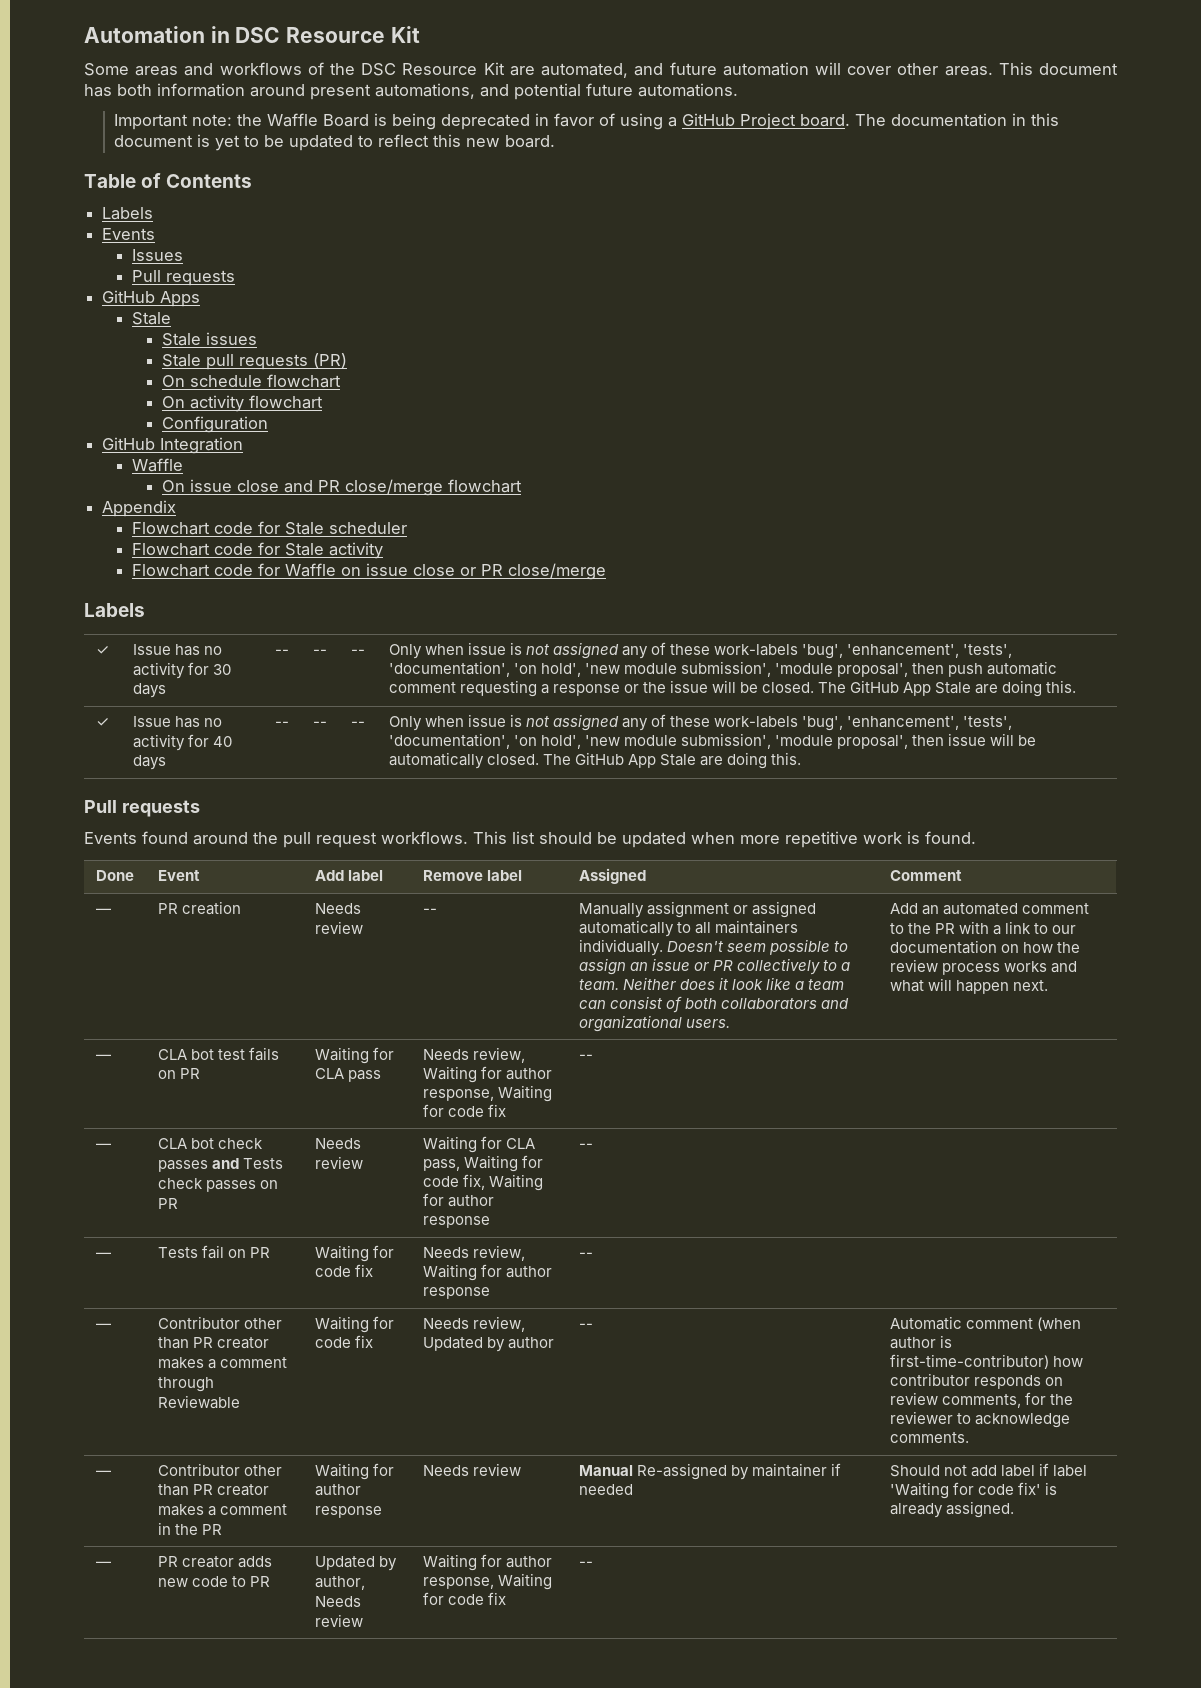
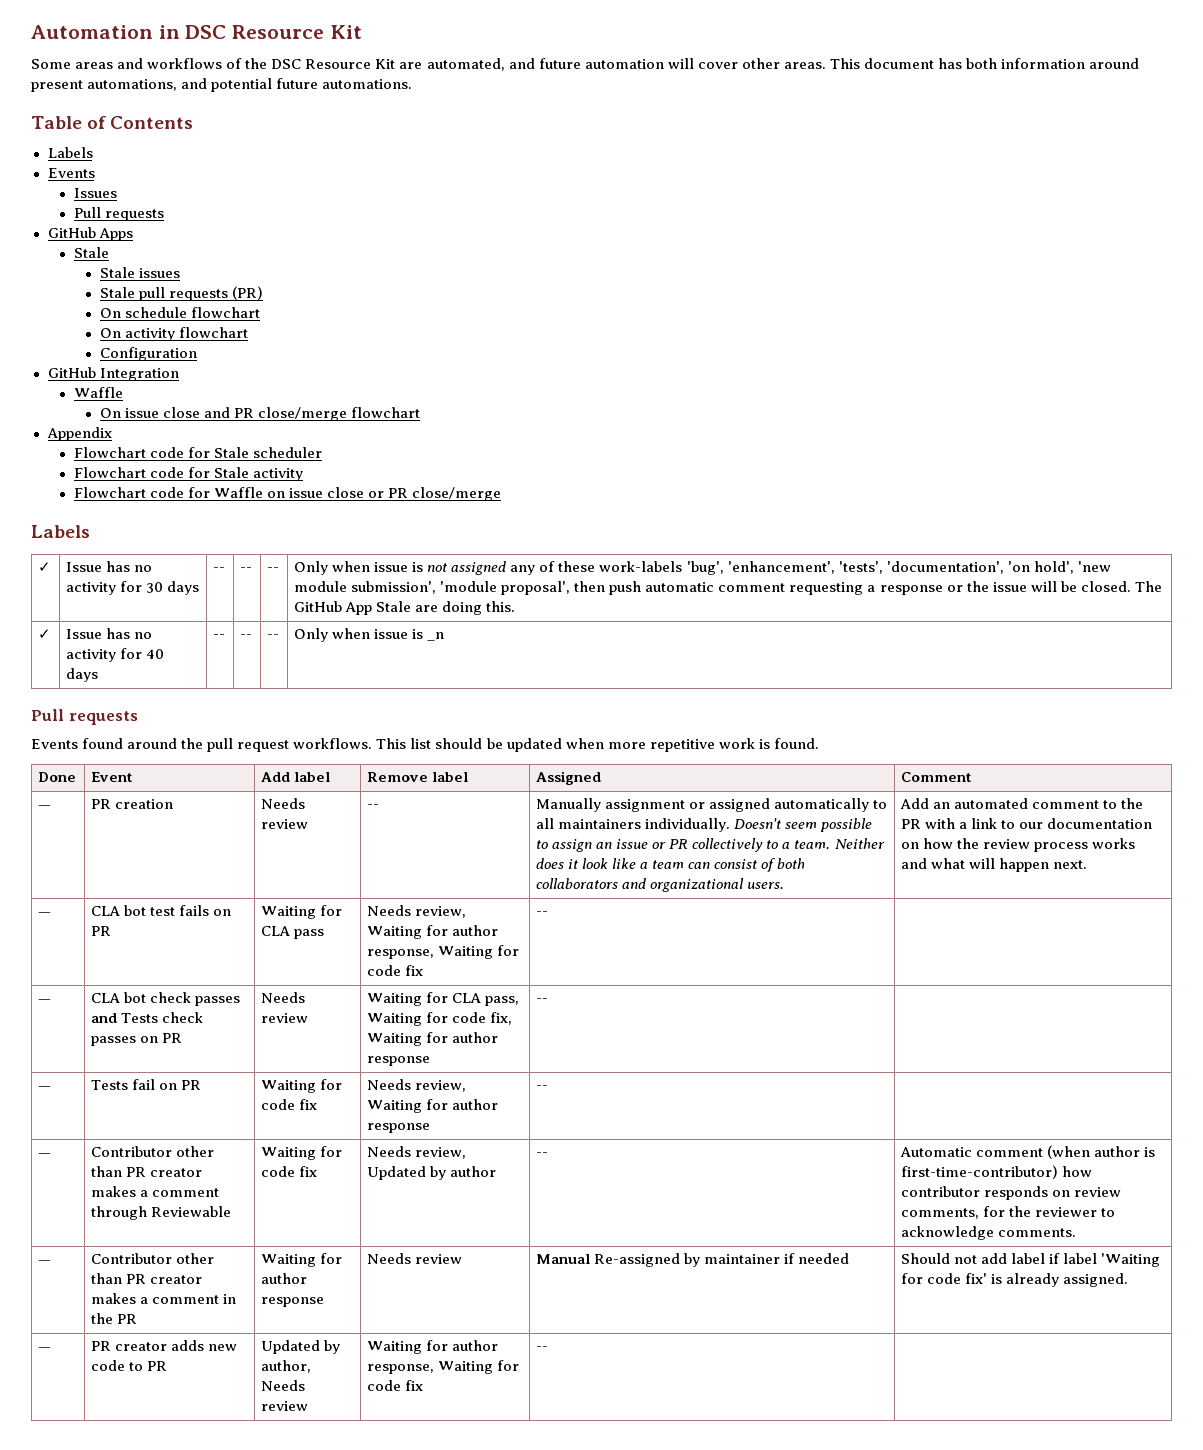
- Important note: the Waffle Board is being deprecated in favor of using a GitHub Project board. The documentation in this document is yet to be updated to reflect this new board.
- Only when issue is not assigned any of these work-labels 'bug', 'enhancement', 'tests', 'documentation', 'on hold', 'new module submission', 'module proposal', then issue will be automatically closed. The GitHub App Stale are doing this.
+ Only when issue is _n

